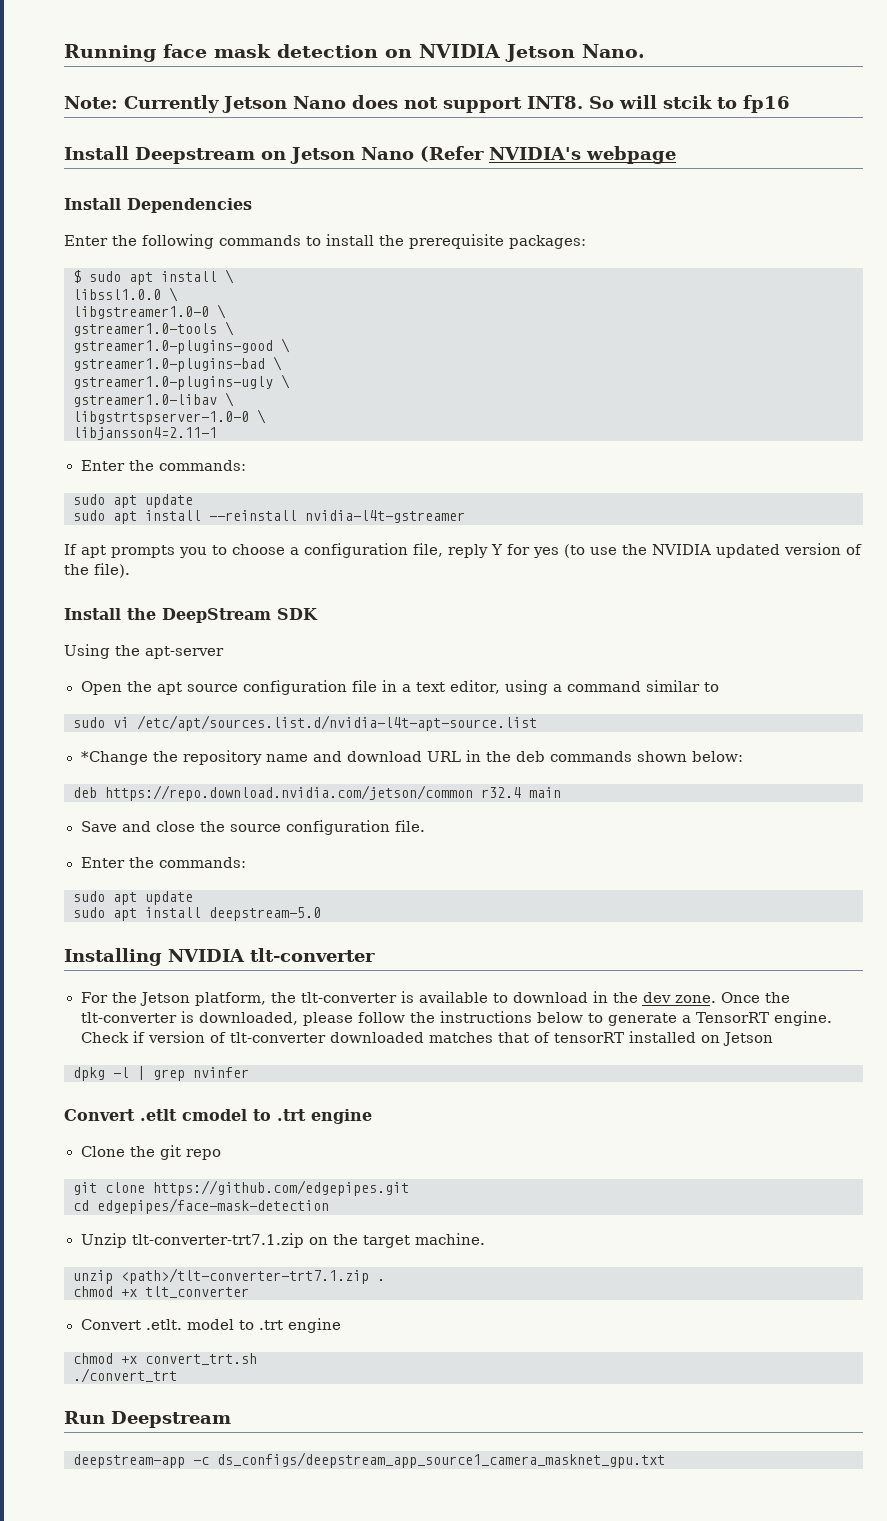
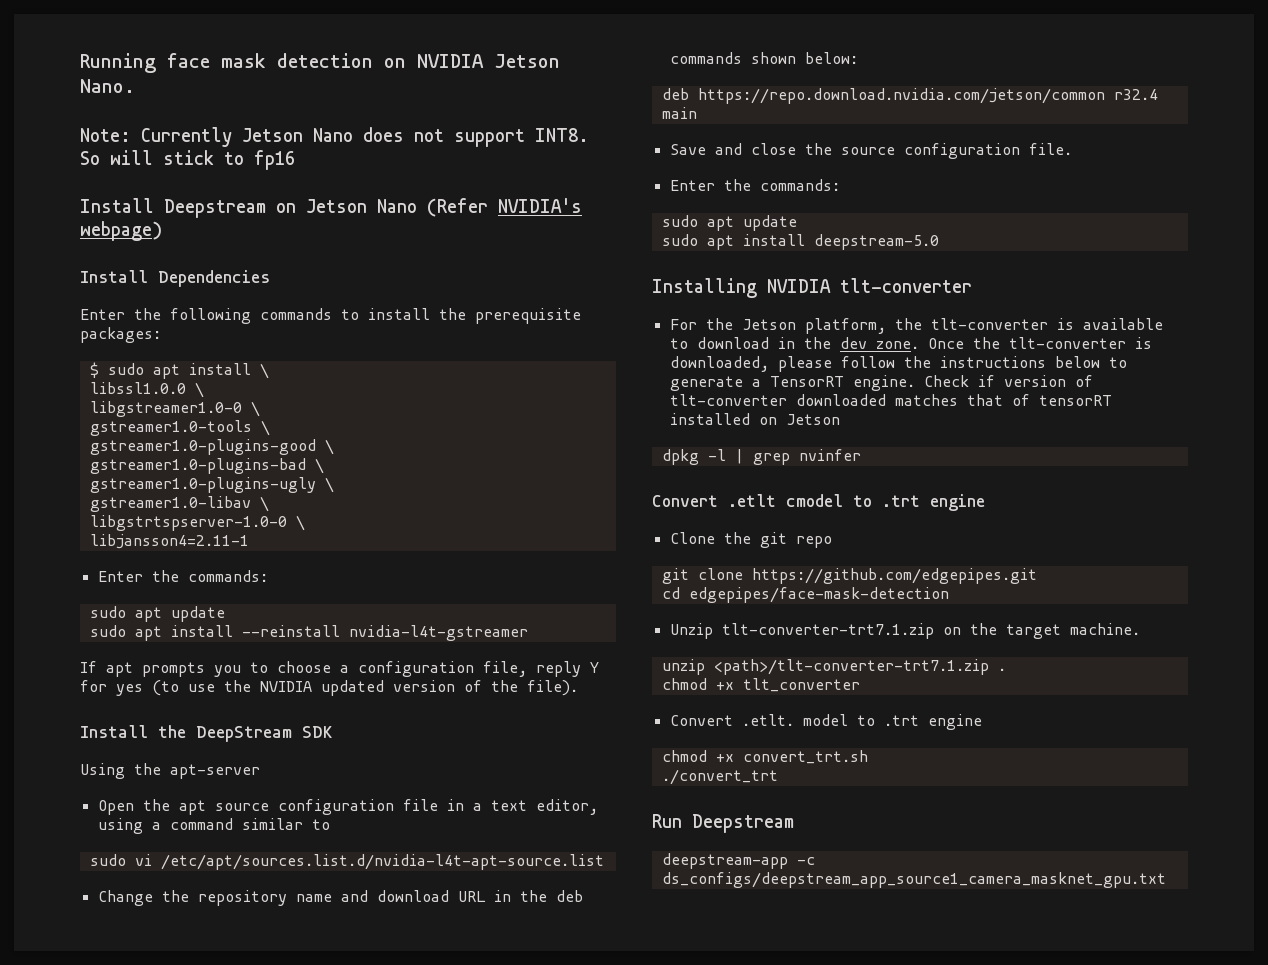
- So will stcik to fp16
+ So will stick to fp16
- Install Deepstream on Jetson Nano (Refer NVIDIA's webpage
+ Install Deepstream on Jetson Nano (Refer NVIDIA's webpage)
- *Change the repository name and download URL in the deb commands shown below:
+ Change the repository name and download URL in the deb commands shown below:

